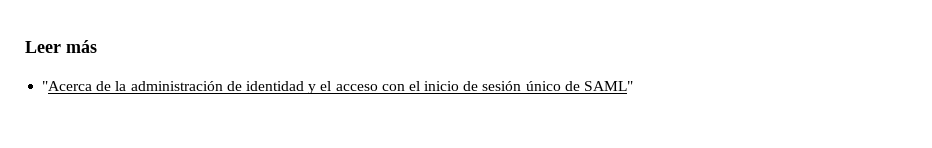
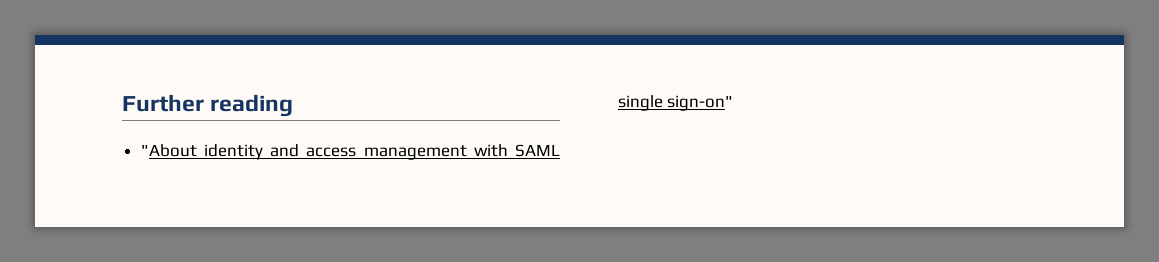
- Leer más
- "Acerca de la administración de identidad y el acceso con el inicio de sesión único de SAML"
+ Further reading
+ "About identity and access management with SAML single sign-on"

